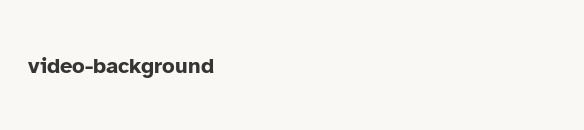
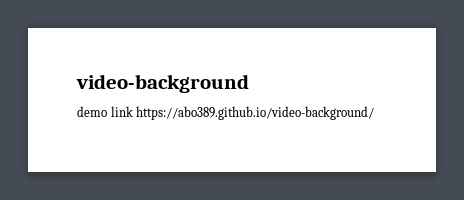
+ demo link https://abo389.github.io/video-background/

